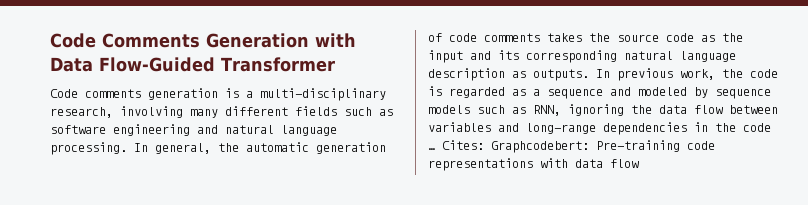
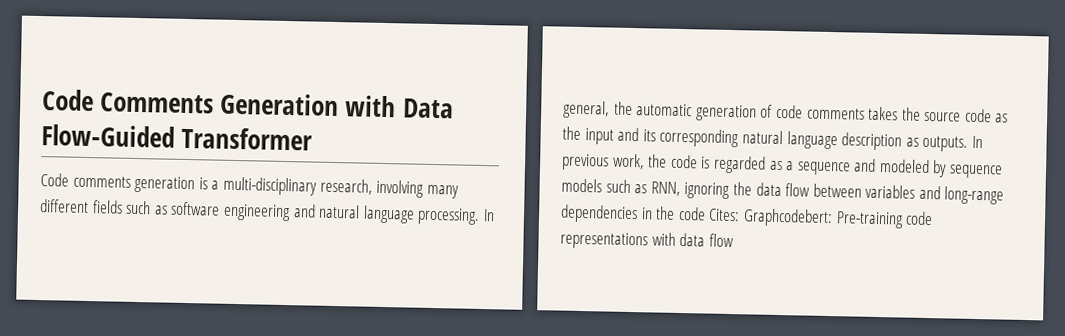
- In previous work, the code is regarded as a sequence and modeled by sequence models such as RNN, ignoring the data flow between variables and long-range dependencies in the code … Cites: Graphcodebert: Pre-training code representations with data flow
+ In previous work, the code is regarded as a sequence and modeled by sequence models such as RNN, ignoring the data flow between variables and long-range dependencies in the code Cites: Graphcodebert: Pre-training code representations with data flow

